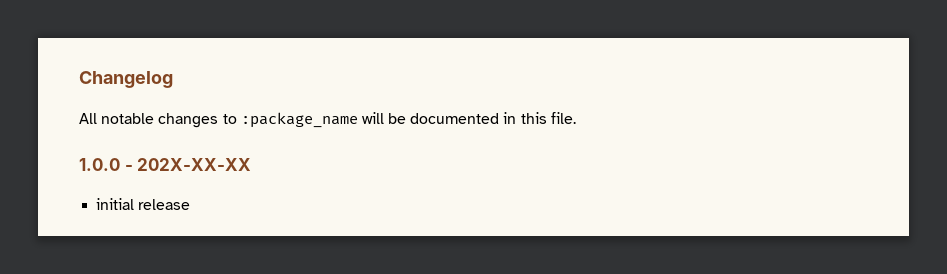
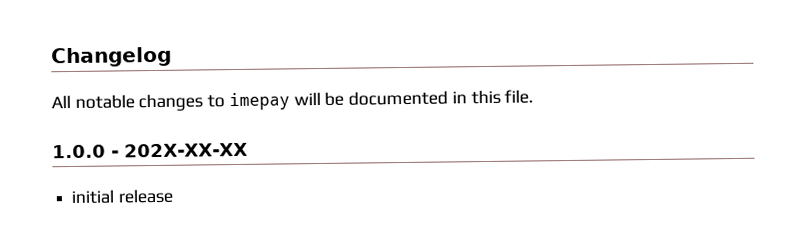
- All notable changes to :package_name will be documented in this file.
+ All notable changes to imepay will be documented in this file.

